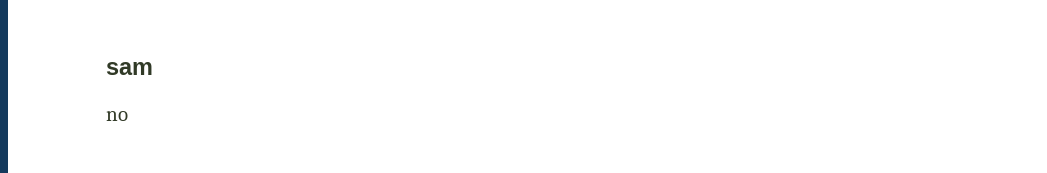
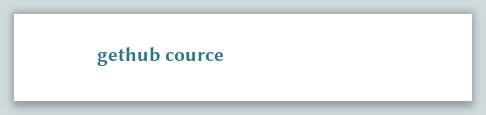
- sam
- no
+ gethub cource

